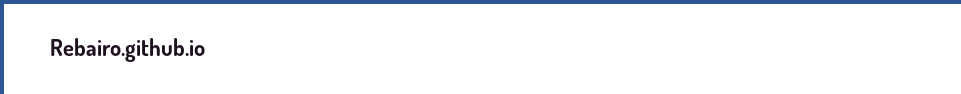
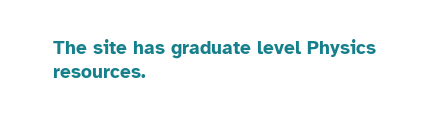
- Rebairo.github.io
+ The site has graduate level Physics resources.

